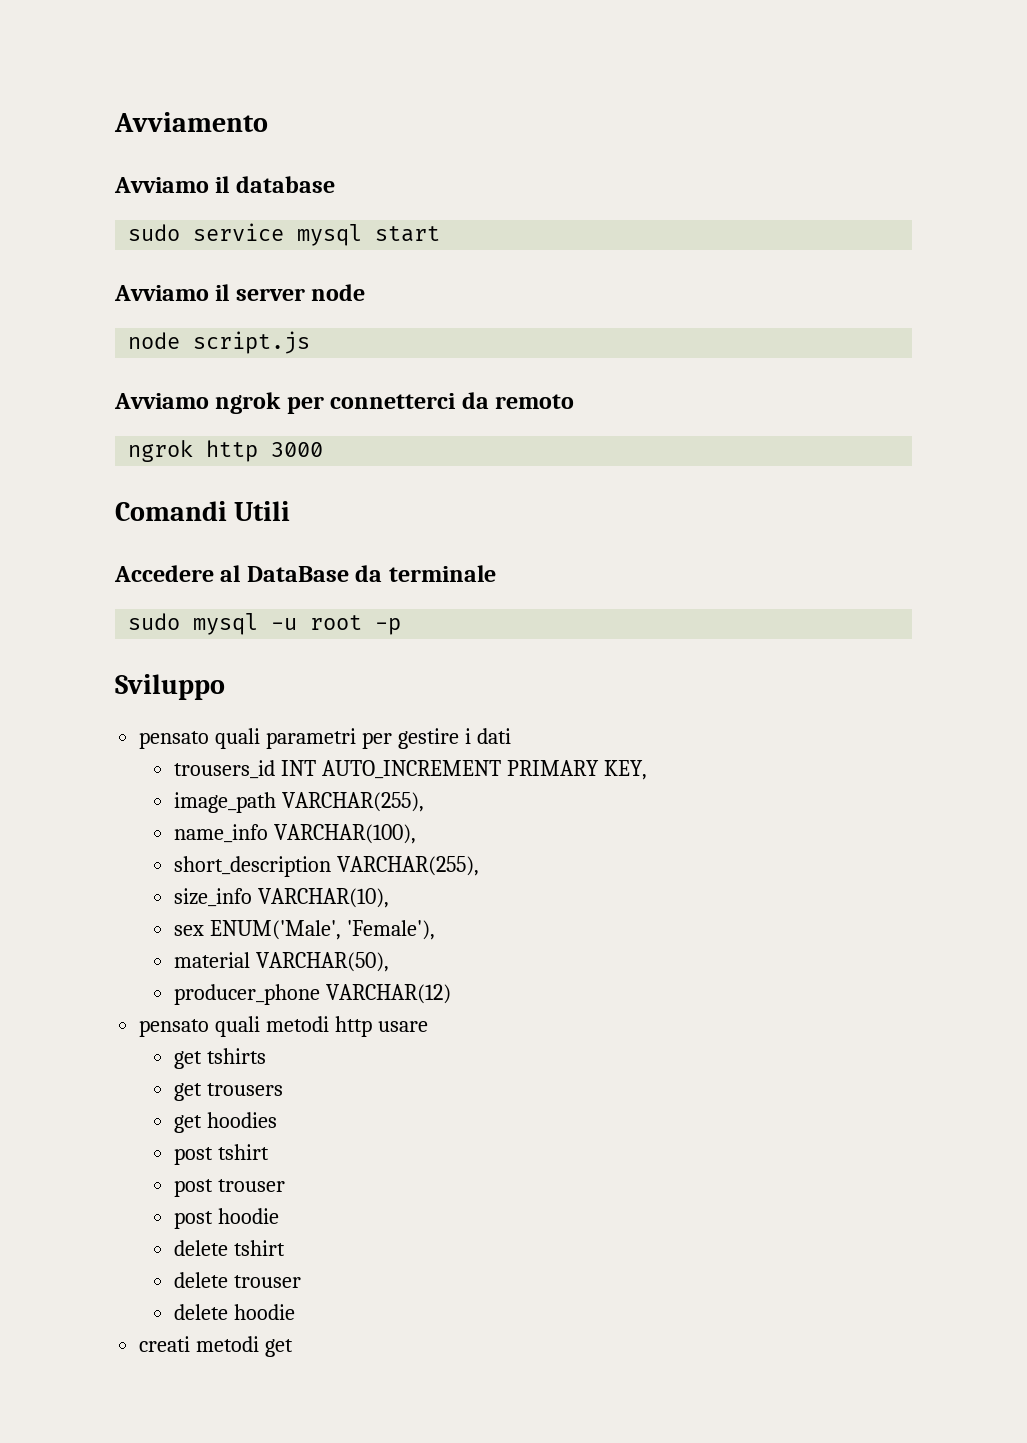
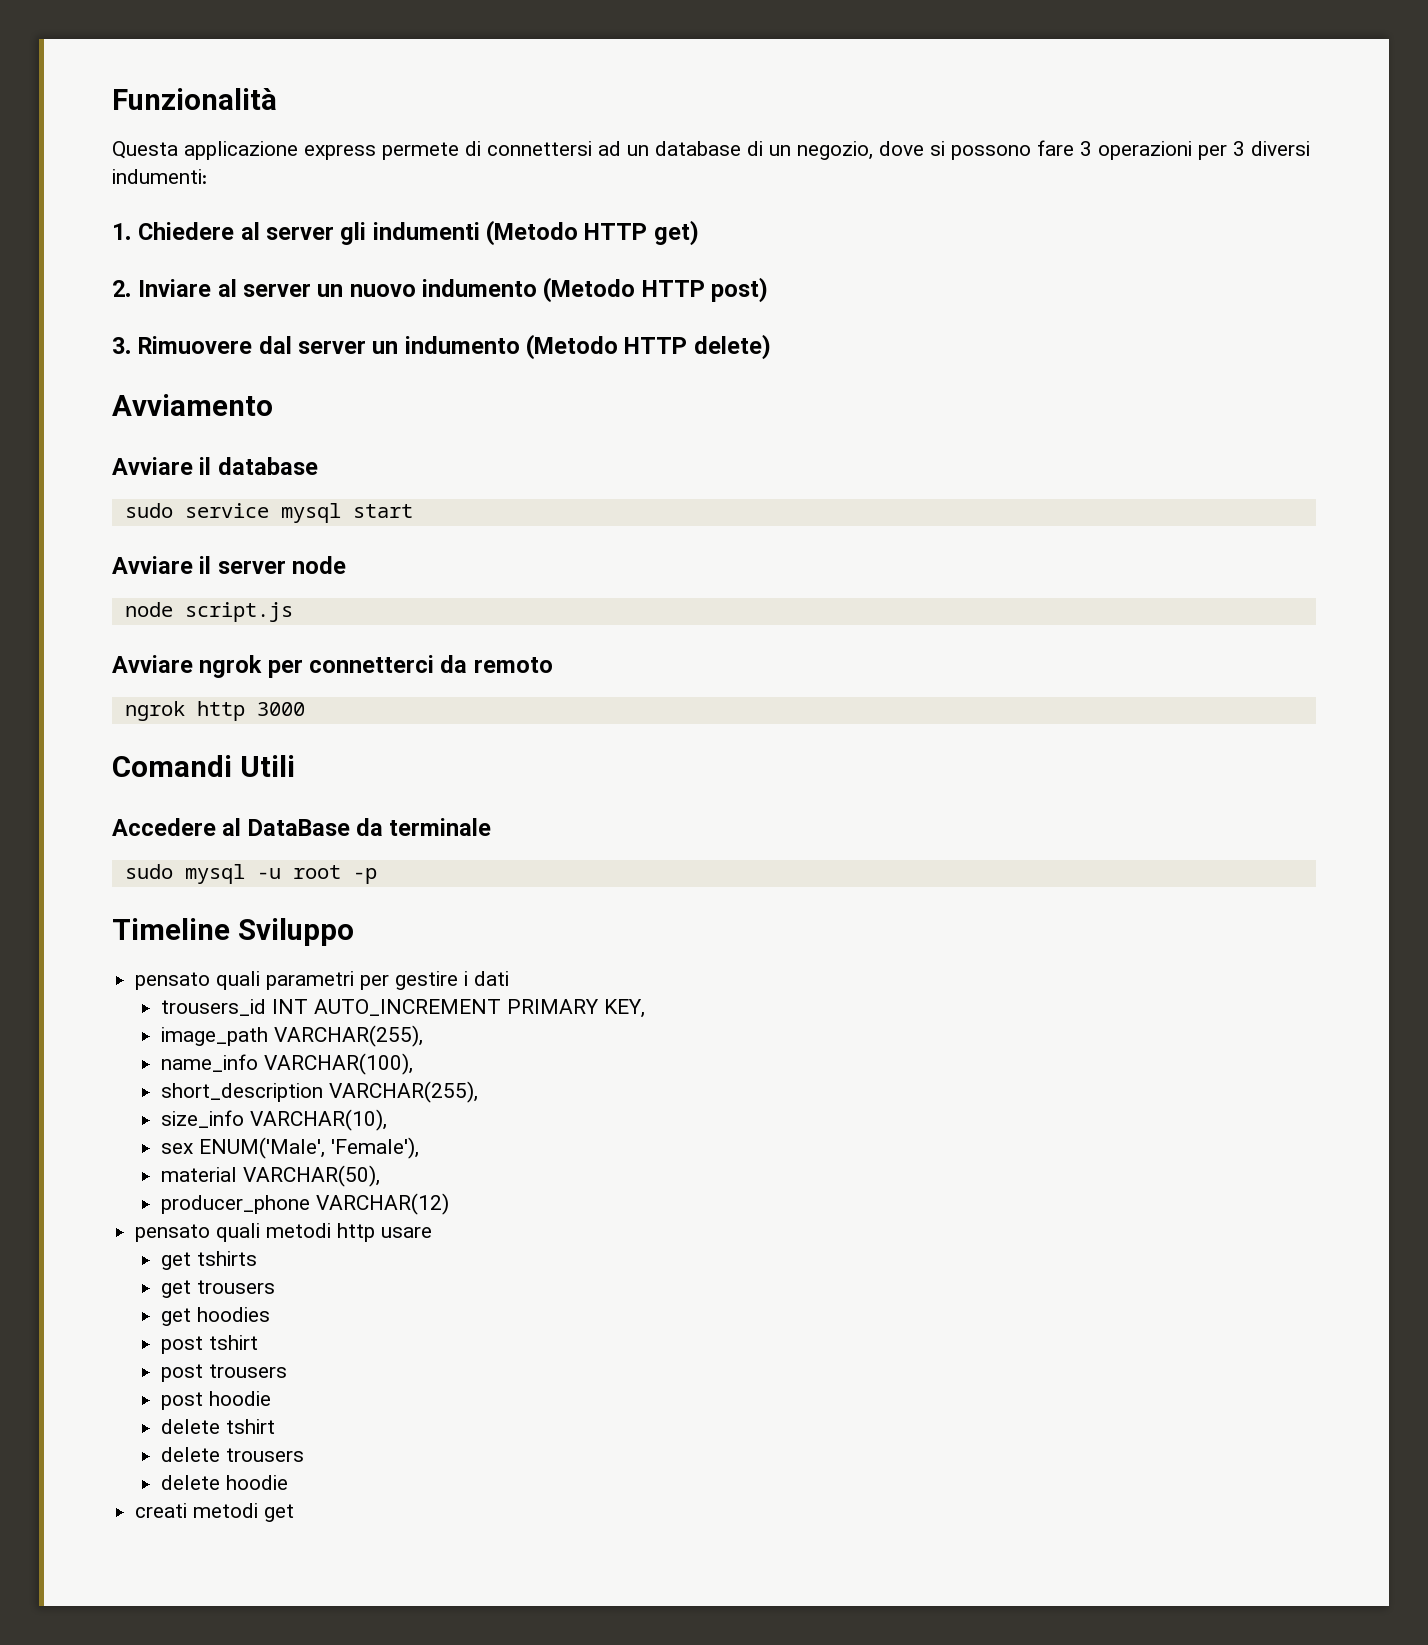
+ Funzionalità
+ Questa applicazione express permete di connettersi ad un database di un negozio, dove si possono fare 3 operazioni per 3 diversi indumenti:
+ 1. Chiedere al server gli indumenti (Metodo HTTP get)
+ 2. Inviare al server un nuovo indumento (Metodo HTTP post)
+ 3. Rimuovere dal server un indumento (Metodo HTTP delete)
- Avviamo il database
+ Avviare il database
- Avviamo il server node
+ Avviare il server node
- Avviamo ngrok per connetterci da remoto
+ Avviare ngrok per connetterci da remoto
- Sviluppo
+ Timeline Sviluppo
- post trouser
+ post trousers
- delete trouser
+ delete trousers

